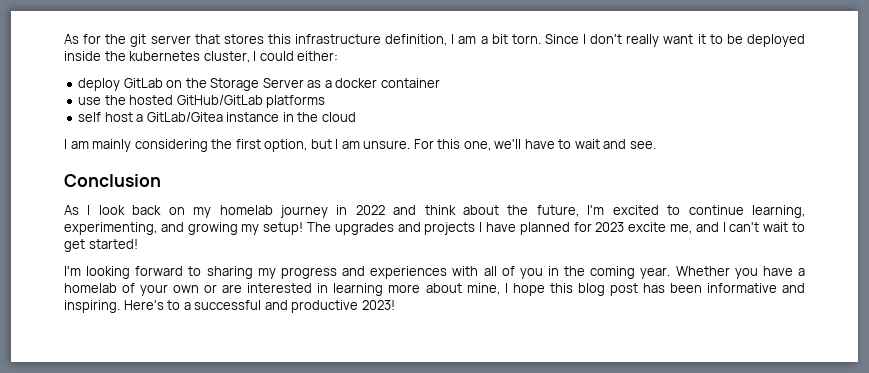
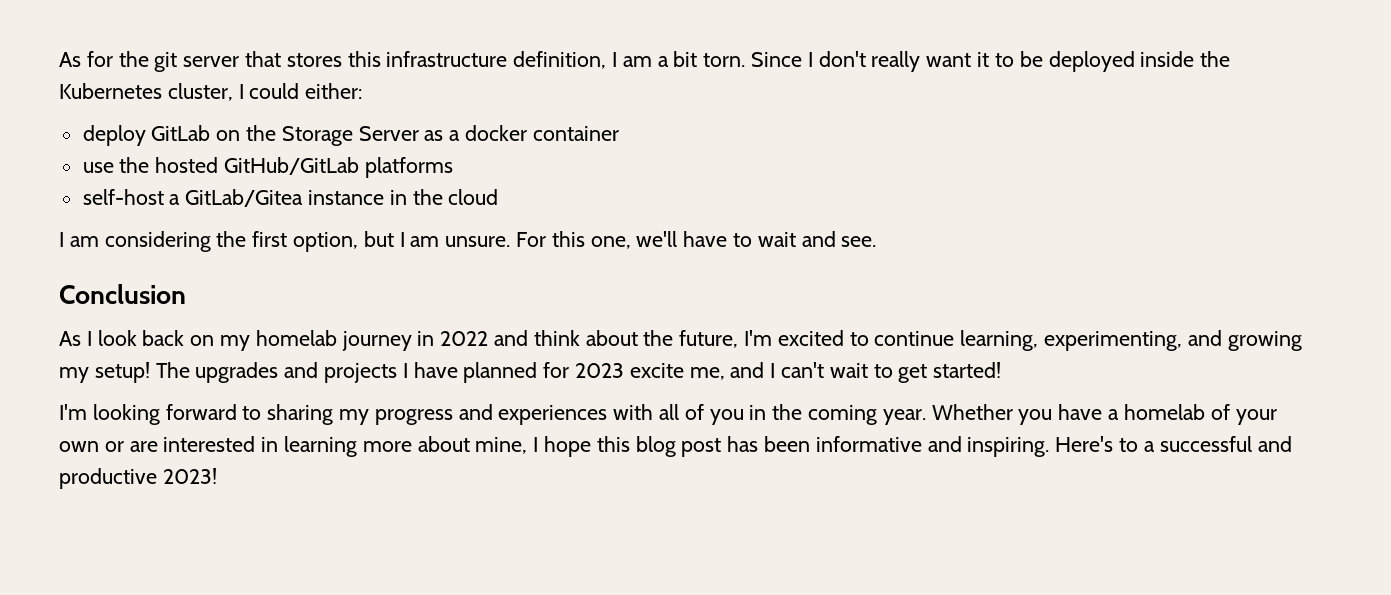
- Since I don't really want it to be deployed inside the kubernetes cluster, I could either:
+ Since I don't really want it to be deployed inside the Kubernetes cluster, I could either:
- self host a GitLab/Gitea instance in the cloud
+ self-host a GitLab/Gitea instance in the cloud
- I am mainly considering the first option, but I am unsure.
+ I am considering the first option, but I am unsure.

